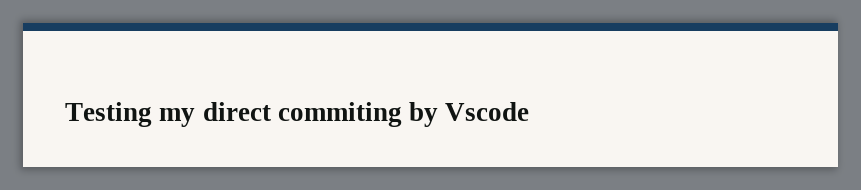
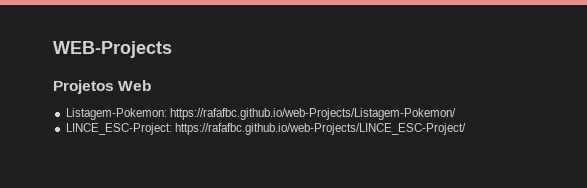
- Testing my direct commiting by Vscode
+ WEB-Projects
+ Projetos Web
+ Listagem-Pokemon: https://rafafbc.github.io/web-Projects/Listagem-Pokemon/
+ LINCE_ESC-Project: https://rafafbc.github.io/web-Projects/LINCE_ESC-Project/

